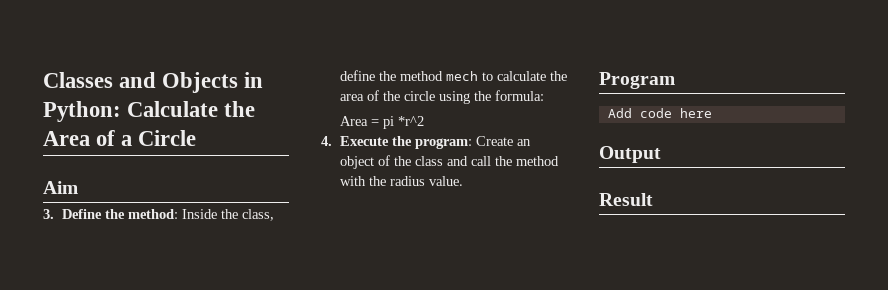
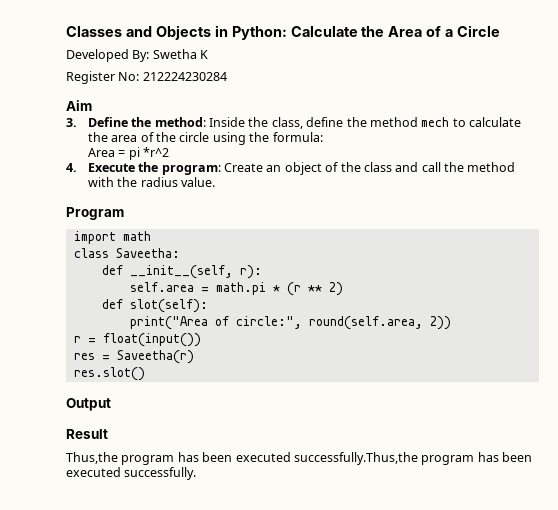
+ Developed By: Swetha K
+ Register No: 212224230284
- Add code here
+ import math
+ class Saveetha:
+ def __init__(self, r):
+ self.area = math.pi * (r ** 2)
+ def slot(self):
+ print("Area of circle:", round(self.area, 2))
+ r = float(input())
+ res = Saveetha(r)
+ res.slot()
  Output
  Result
+ Thus,the program has been executed successfully.Thus,the program has been executed successfully.

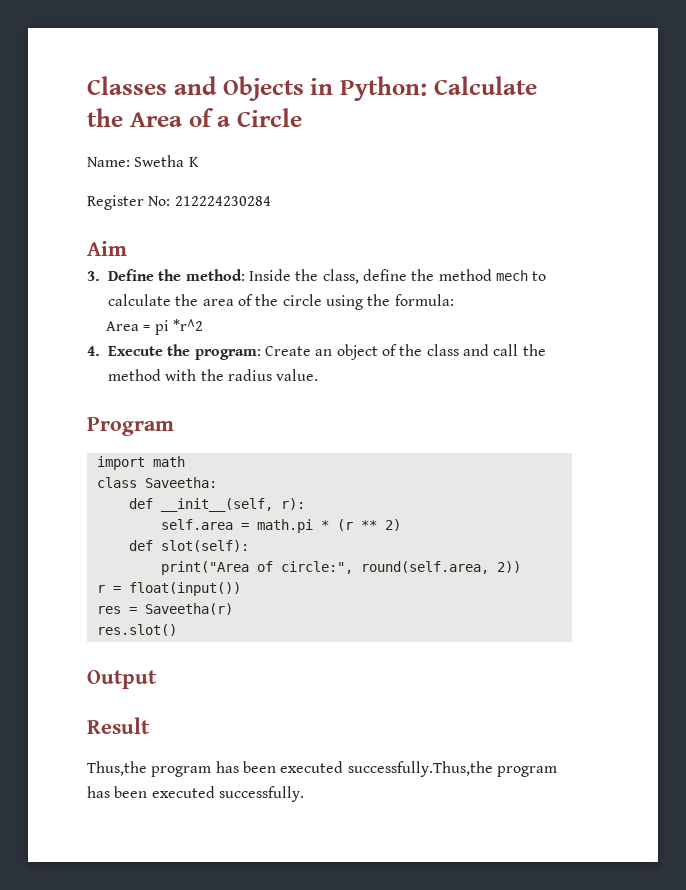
- Developed By: Swetha K
+ Name: Swetha K

